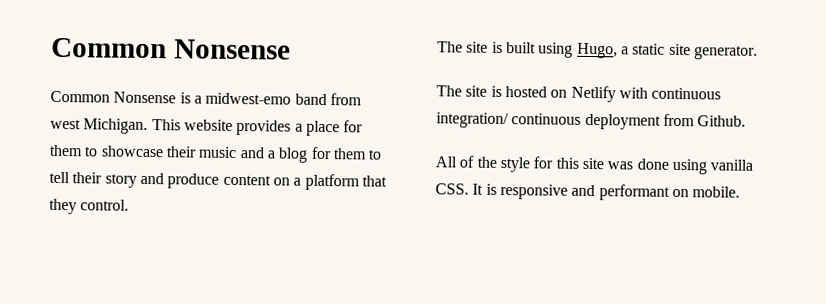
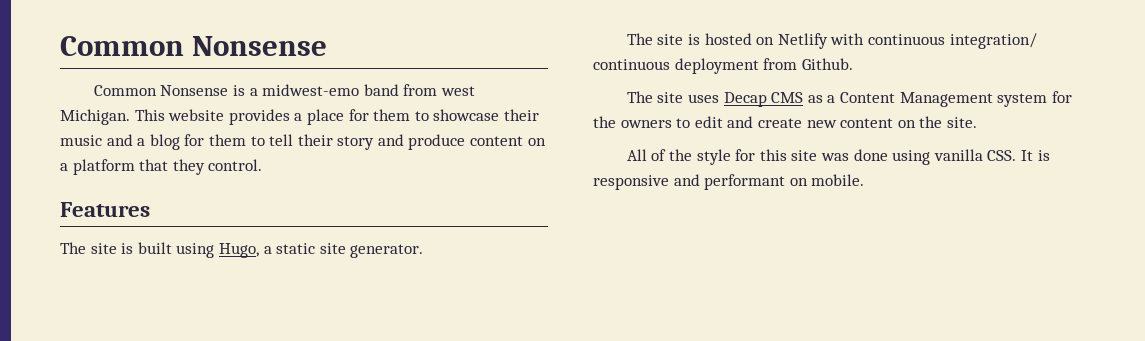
+ Features
+ The site uses Decap CMS as a Content Management system for the owners to edit and create new content on the site.

